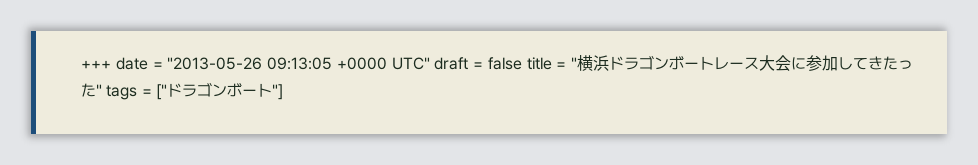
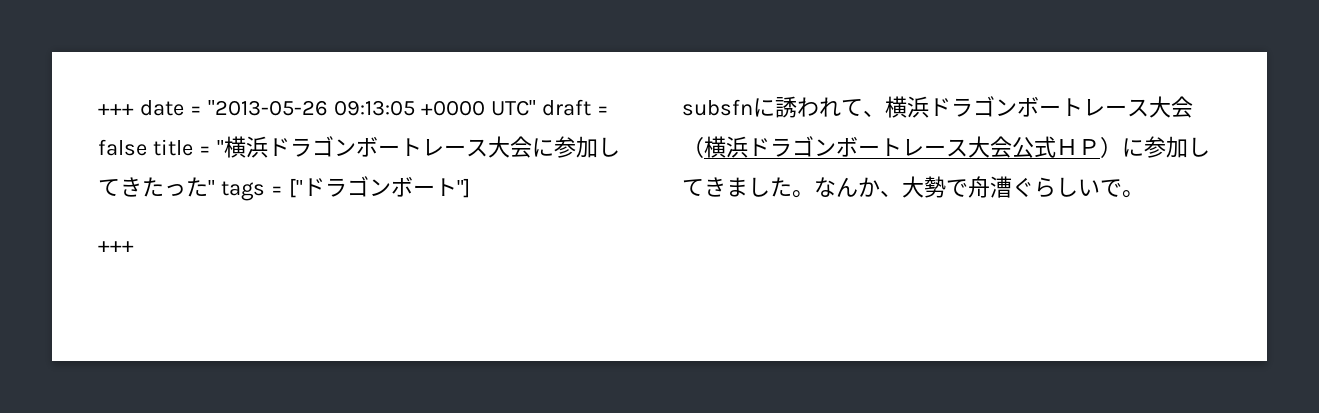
  +++ date = "2013-05-26 09:13:05 +0000 UTC" draft = false title = "横浜ドラゴンボートレース大会に参加してきたった" tags = ["ドラゴンボート"]
+ +++
+ subsfnに誘われて、横浜ドラゴンボートレース大会（横浜ドラゴンボートレース大会公式ＨＰ）に参加してきました。なんか、大勢で舟漕ぐらしいで。

